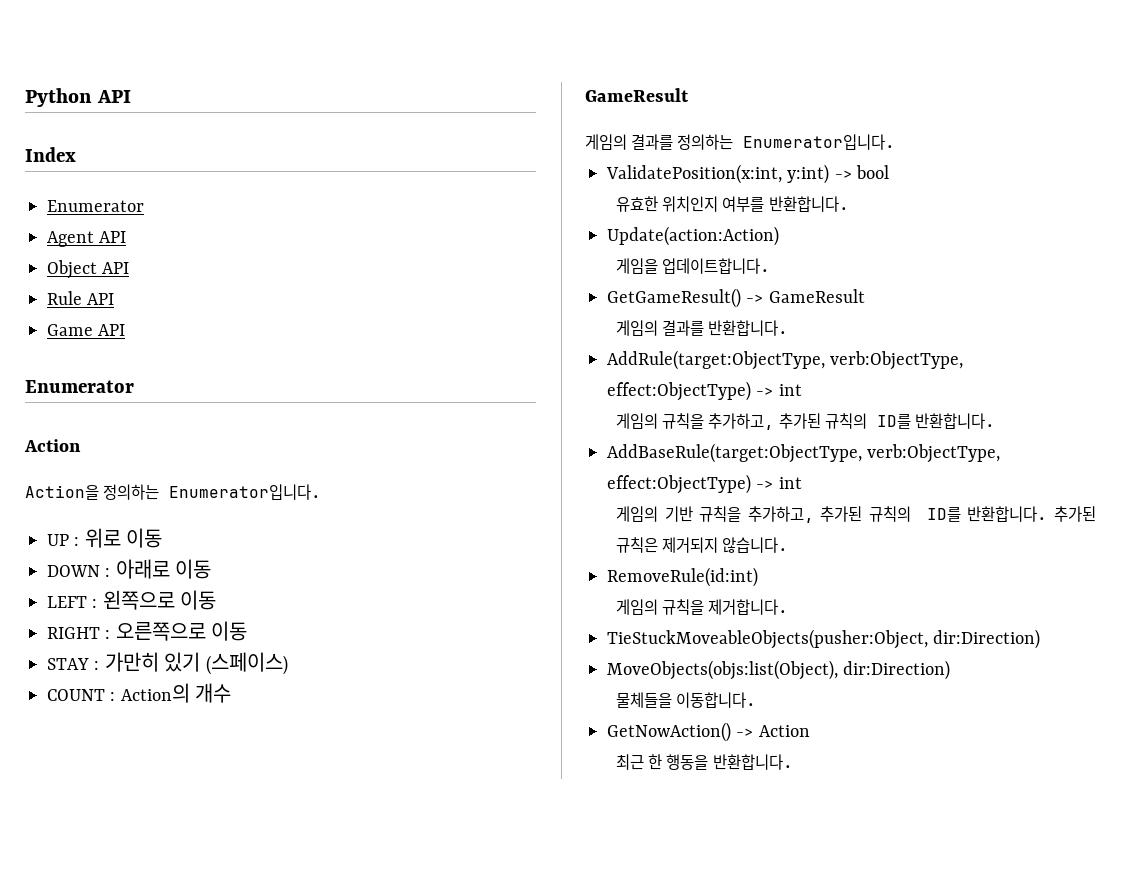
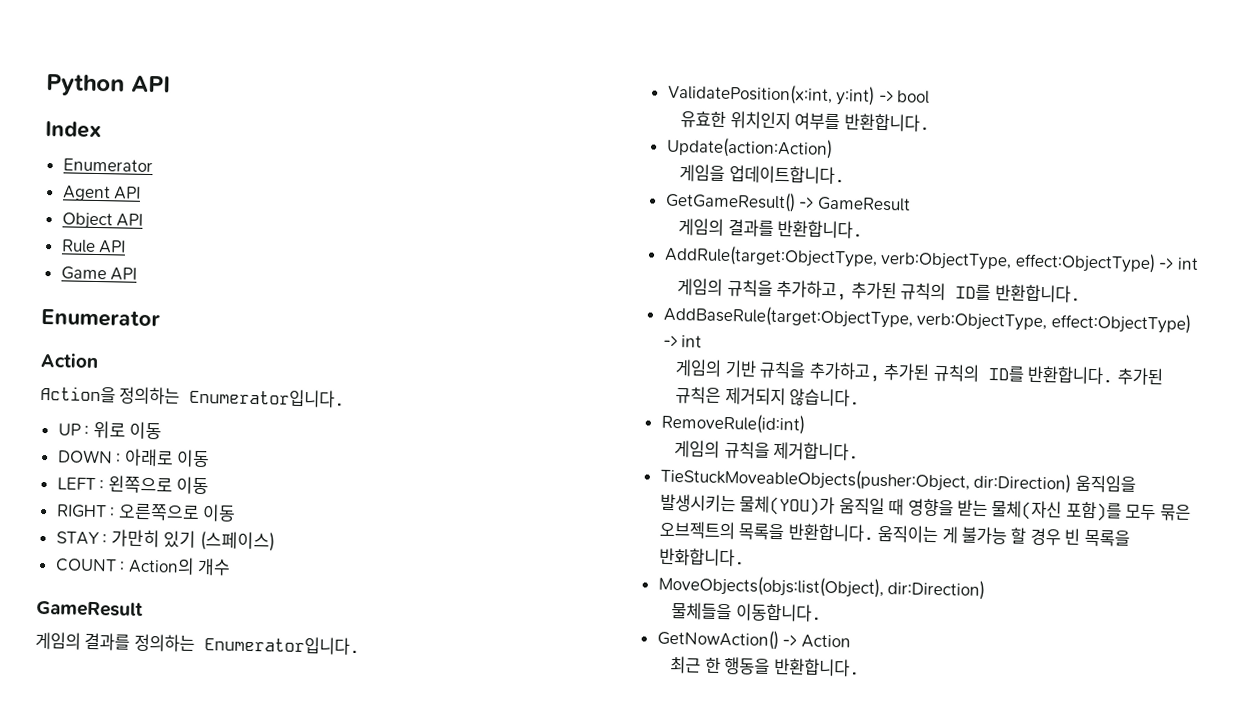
- TieStuckMoveableObjects(pusher:Object, dir:Direction)
+ TieStuckMoveableObjects(pusher:Object, dir:Direction) 움직임을 발생시키는 물체(YOU)가 움직일 때 영향을 받는 물체(자신 포함)를 모두 묶은 오브젝트의 목록을 반환합니다. 움직이는 게 불가능 할 경우 빈 목록을 반화합니다.

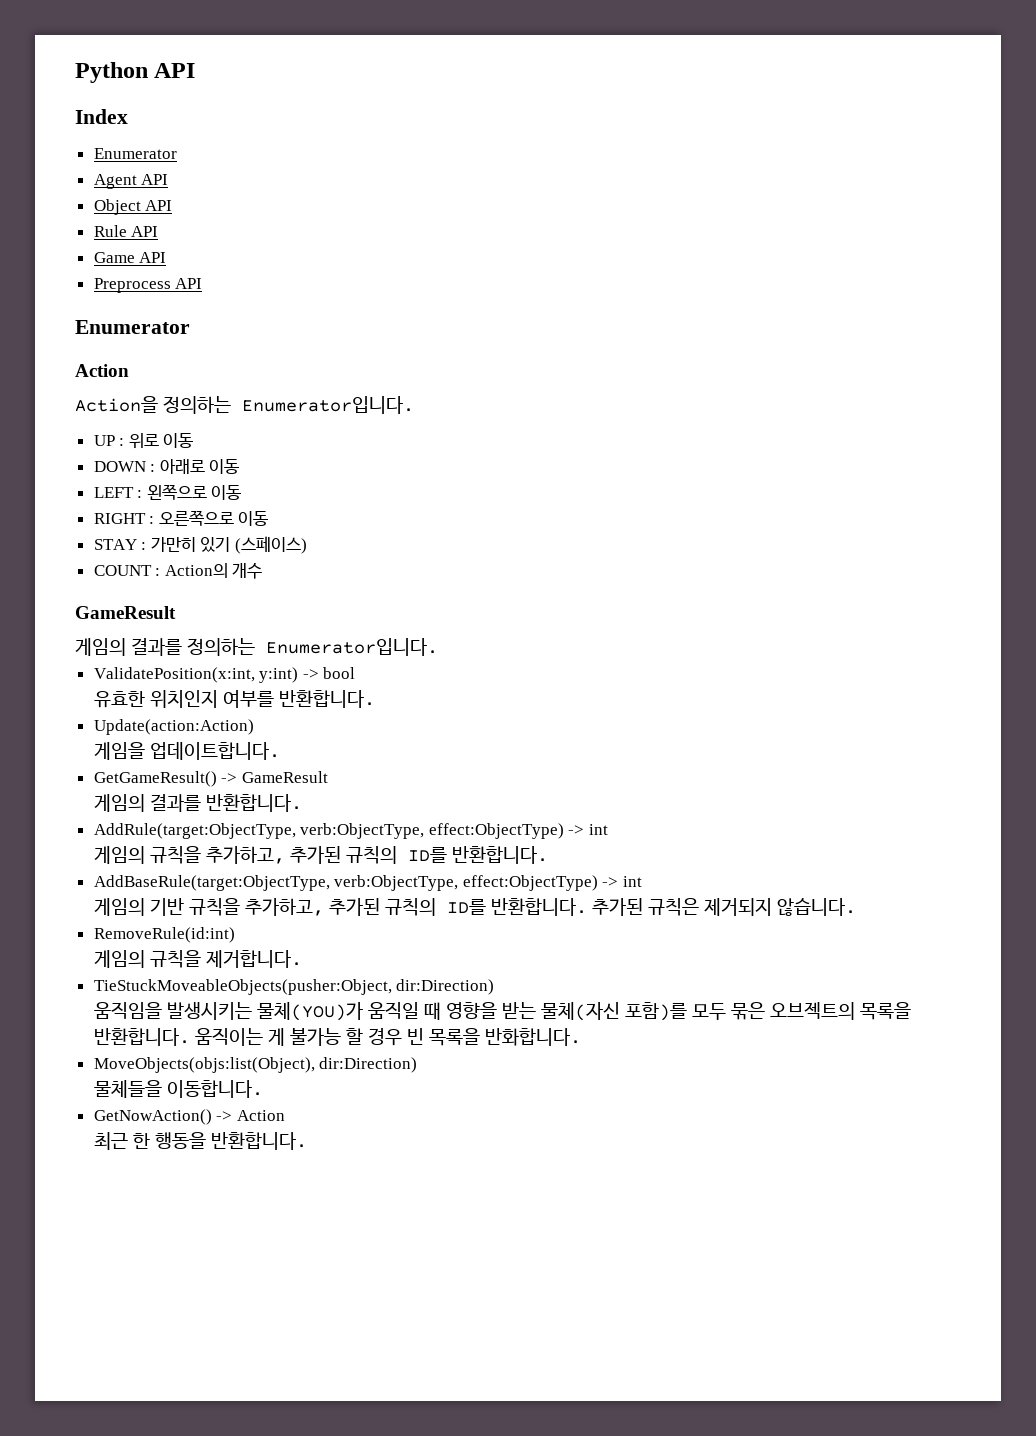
+ Preprocess API
- TieStuckMoveableObjects(pusher:Object, dir:Direction) 움직임을 발생시키는 물체(YOU)가 움직일 때 영향을 받는 물체(자신 포함)를 모두 묶은 오브젝트의 목록을 반환합니다.
+ TieStuckMoveableObjects(pusher:Object, dir:Direction)
+ 움직임을 발생시키는 물체(YOU)가 움직일 때 영향을 받는 물체(자신 포함)를 모두 묶은 오브젝트의 목록을 반환합니다.

